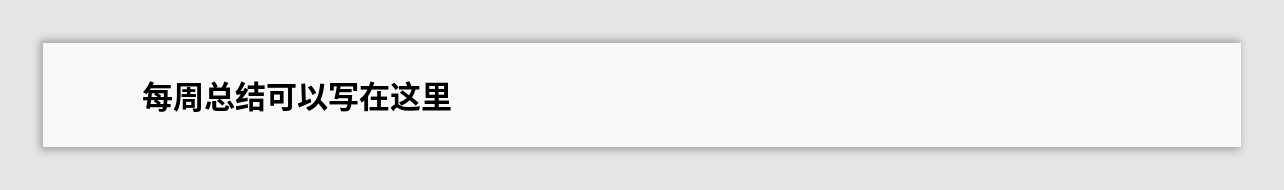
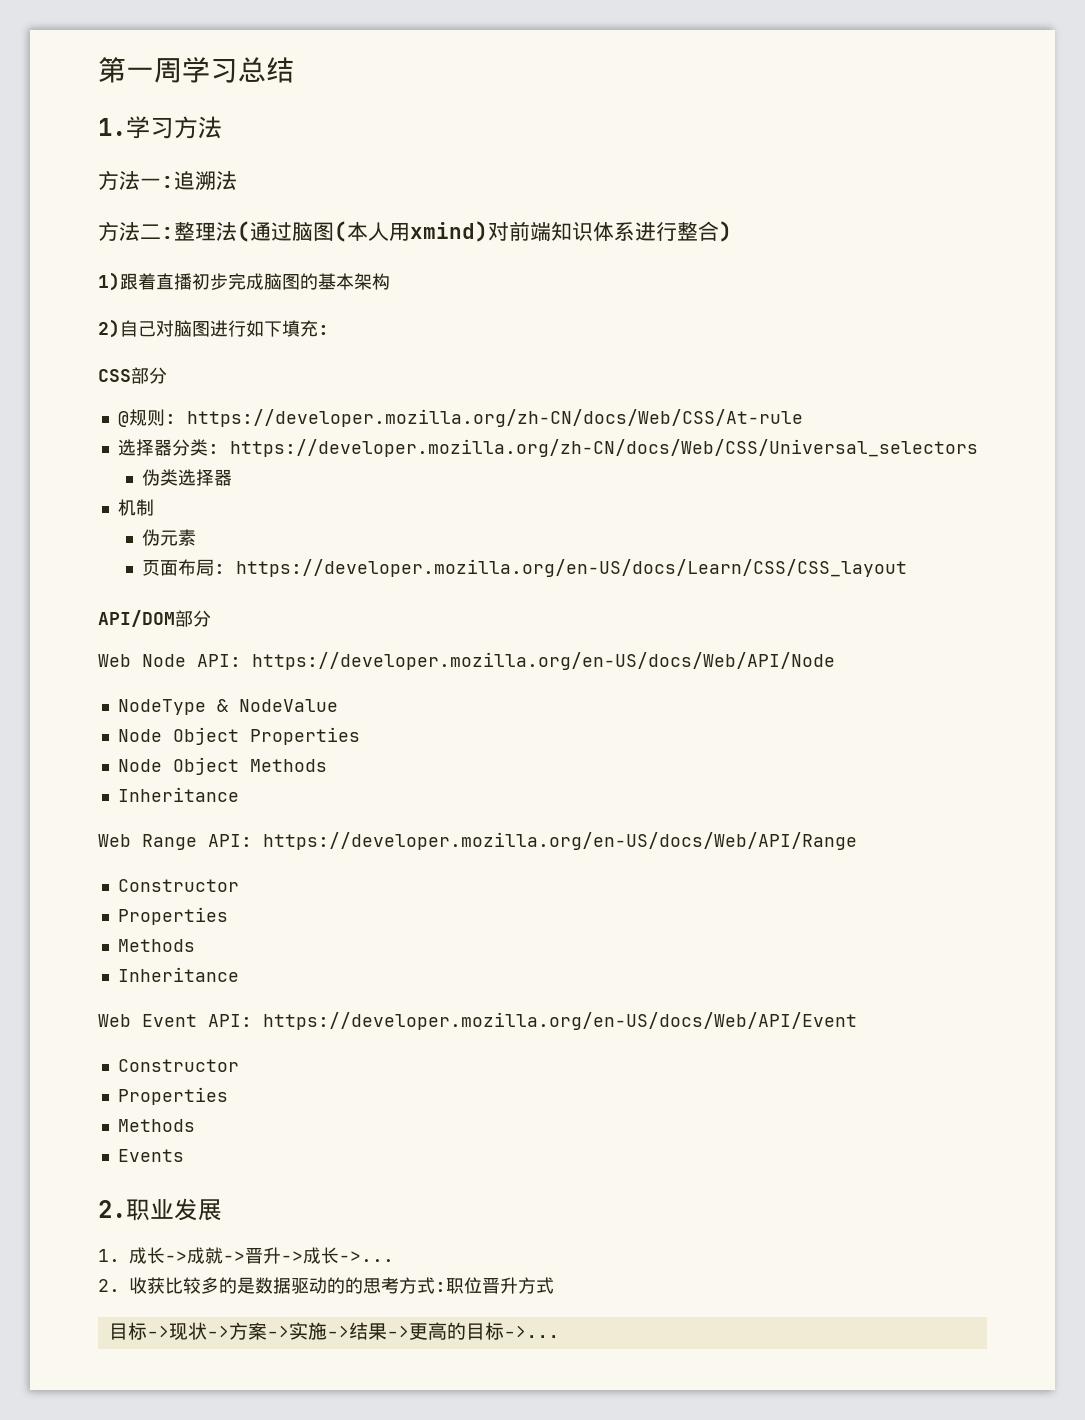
- 每周总结可以写在这里
+ 第一周学习总结
+ 1.学习方法
+ 方法一:追溯法
+ 方法二:整理法(通过脑图(本人用xmind)对前端知识体系进行整合)
+ 1)跟着直播初步完成脑图的基本架构
+ 2)自己对脑图进行如下填充:
+ CSS部分
+ @规则: https://developer.mozilla.org/zh-CN/docs/Web/CSS/At-rule
+ 选择器分类: https://developer.mozilla.org/zh-CN/docs/Web/CSS/Universal_selectors
+ 伪类选择器
+ 机制
+ 伪元素
+ 页面布局: https://developer.mozilla.org/en-US/docs/Learn/CSS/CSS_layout
+ API/DOM部分
+ Web Node API: https://developer.mozilla.org/en-US/docs/Web/API/Node
+ NodeType & NodeValue
+ Node Object Properties
+ Node Object Methods
+ Inheritance
+ Web Range API: https://developer.mozilla.org/en-US/docs/Web/API/Range
+ Constructor
+ Properties
+ Methods
+ Inheritance
+ Web Event API: https://developer.mozilla.org/en-US/docs/Web/API/Event
+ Constructor
+ Properties
+ Methods
+ Events
+ 2.职业发展
+ 1.成长->成就->晋升->成长->...
+ 2.收获比较多的是数据驱动的的思考方式:职位晋升方式
+ 目标->现状->方案->实施->结果->更高的目标->...

